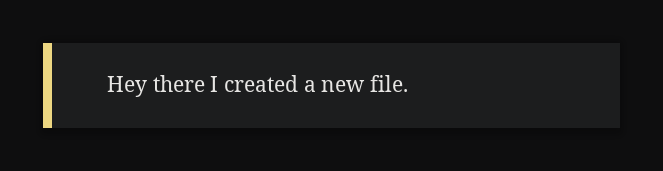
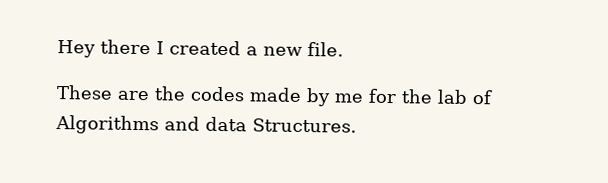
+ These are the codes made by me for the lab of Algorithms and data Structures.

